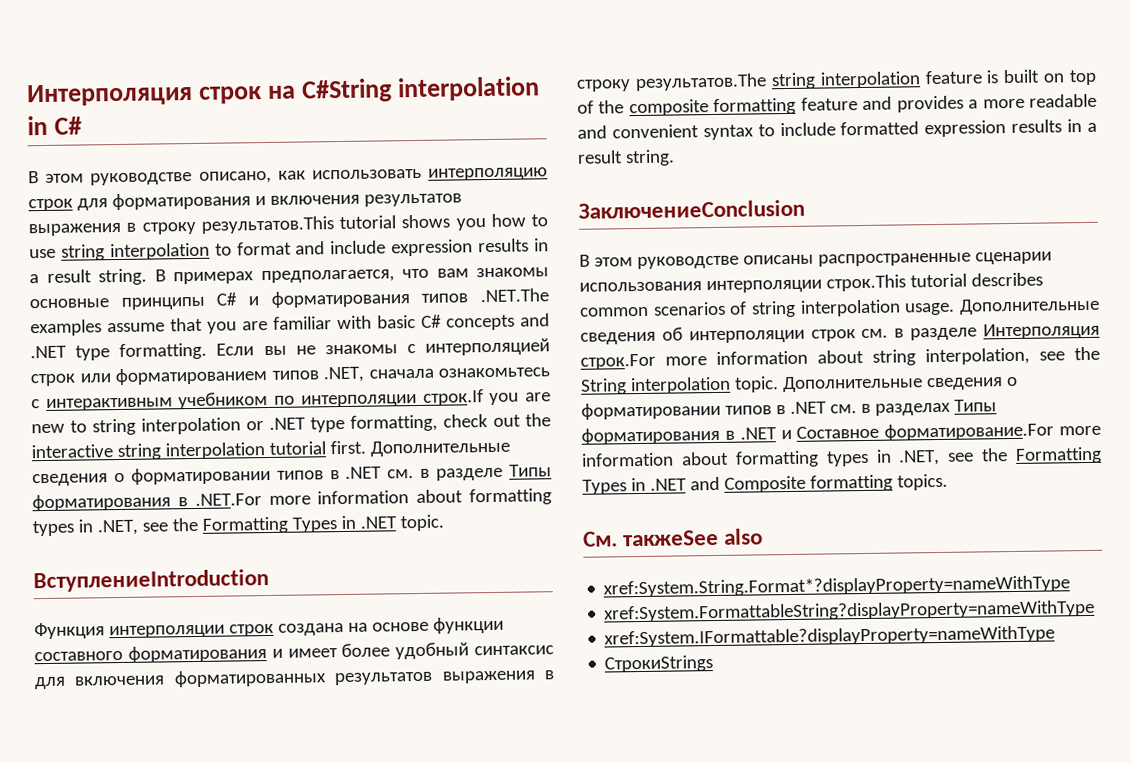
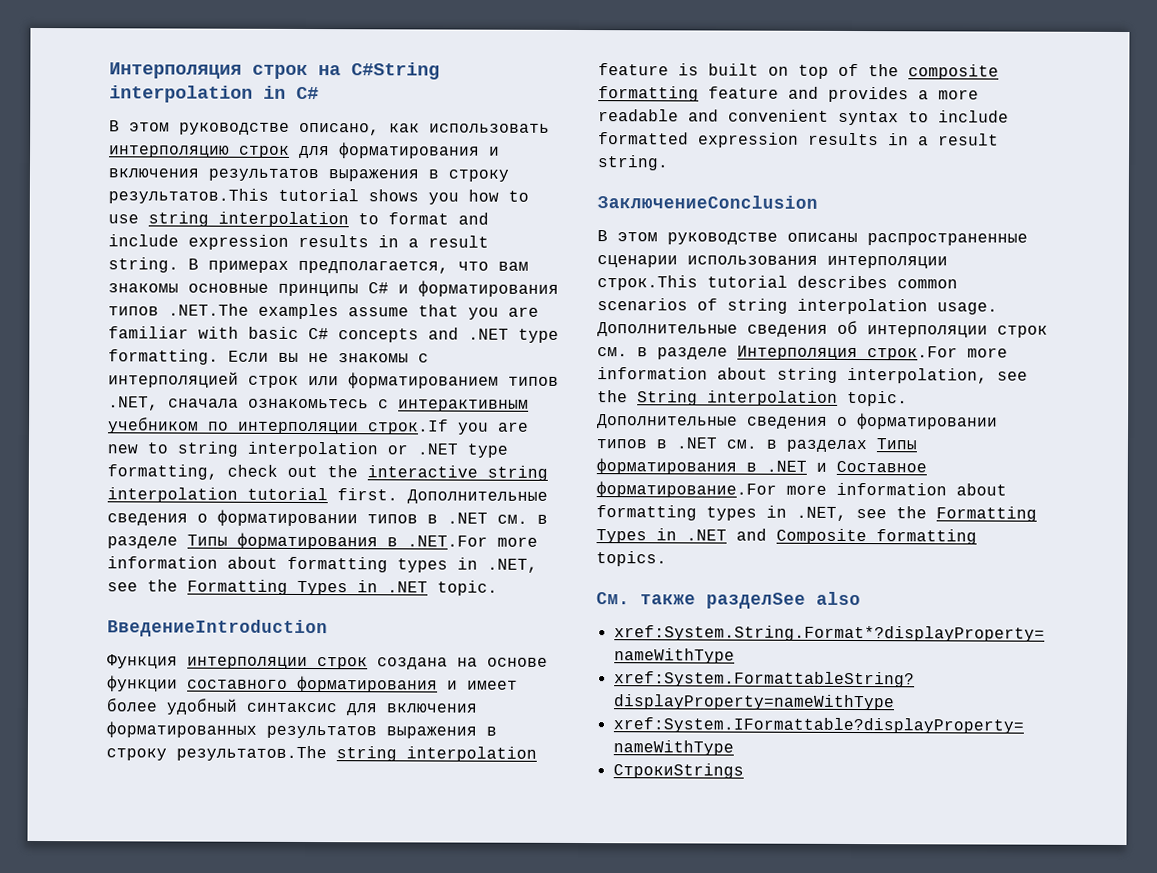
- ВступлениеIntroduction
+ ВведениеIntroduction
- См. такжеSee also
+ См. также разделSee also

